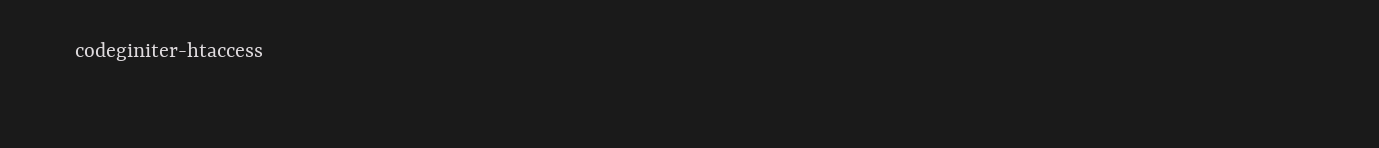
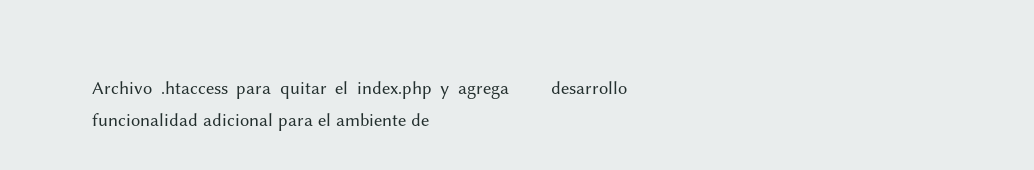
- codeginiter-htaccess
+ Archivo .htaccess para quitar el index.php y agrega funcionalidad adicional para el ambiente de desarrollo

